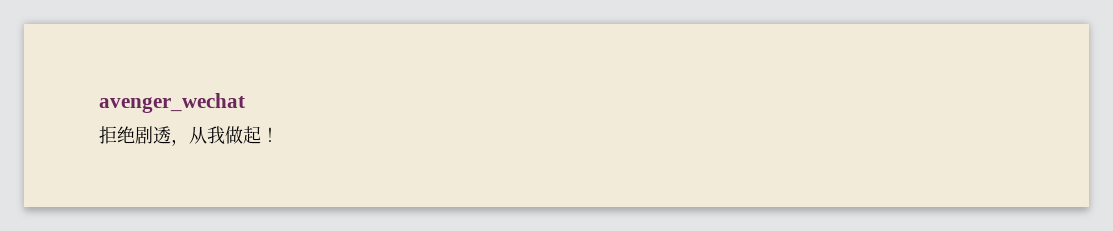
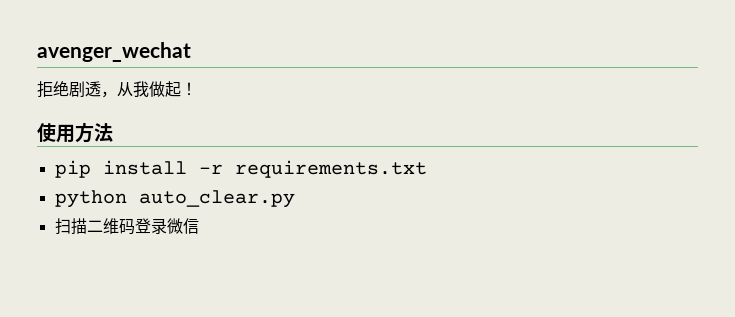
+ 使用方法
+ pip install -r requirements.txt
+ python auto_clear.py
+ 扫描二维码登录微信

